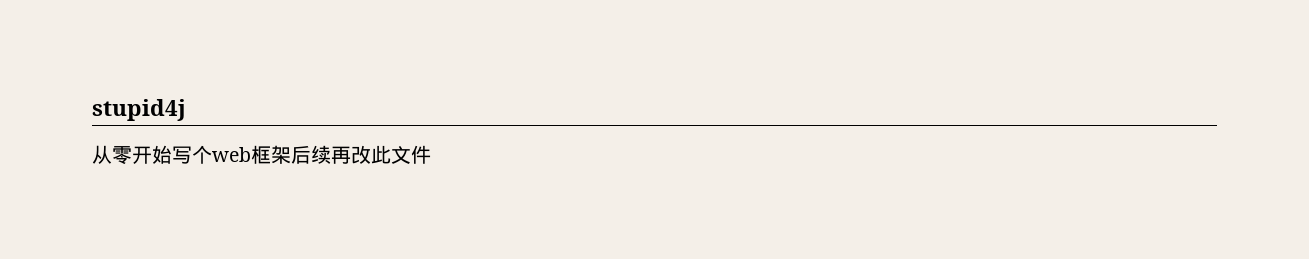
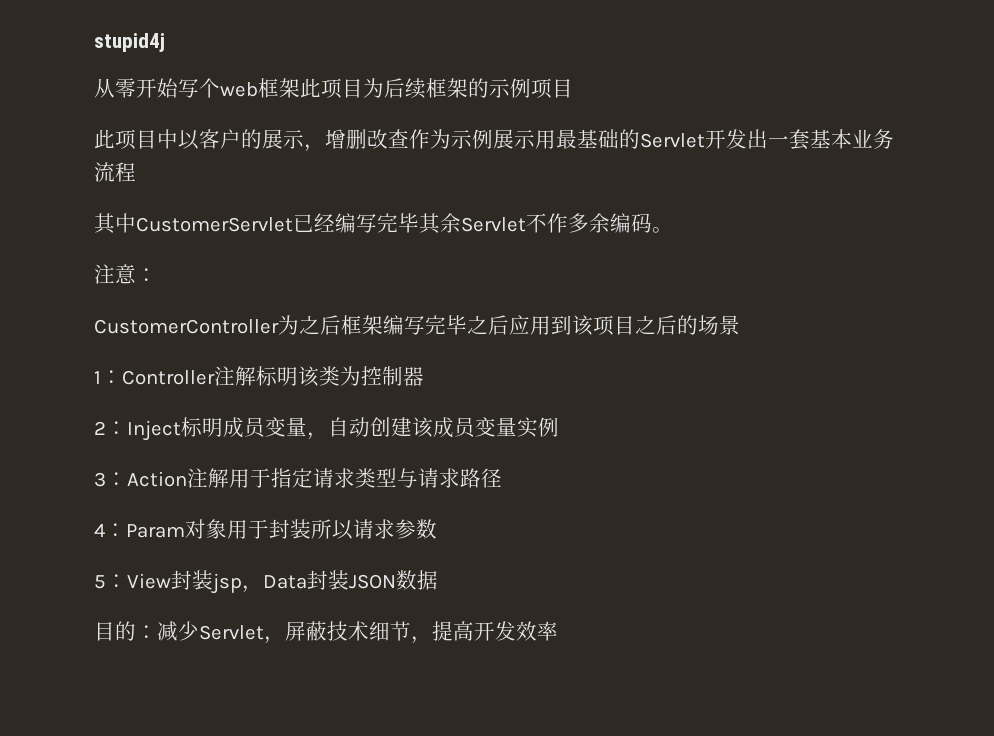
- 从零开始写个web框架后续再改此文件
+ 从零开始写个web框架此项目为后续框架的示例项目
+ 此项目中以客户的展示，增删改查作为示例展示用最基础的Servlet开发出一套基本业务流程
+ 其中CustomerServlet已经编写完毕其余Servlet不作多余编码。
+ 注意：
+ CustomerController为之后框架编写完毕之后应用到该项目之后的场景
+ 1：Controller注解标明该类为控制器
+ 2：Inject标明成员变量，自动创建该成员变量实例
+ 3：Action注解用于指定请求类型与请求路径
+ 4：Param对象用于封装所以请求参数
+ 5：View封装jsp，Data封装JSON数据
+ 目的：减少Servlet，屏蔽技术细节，提高开发效率

